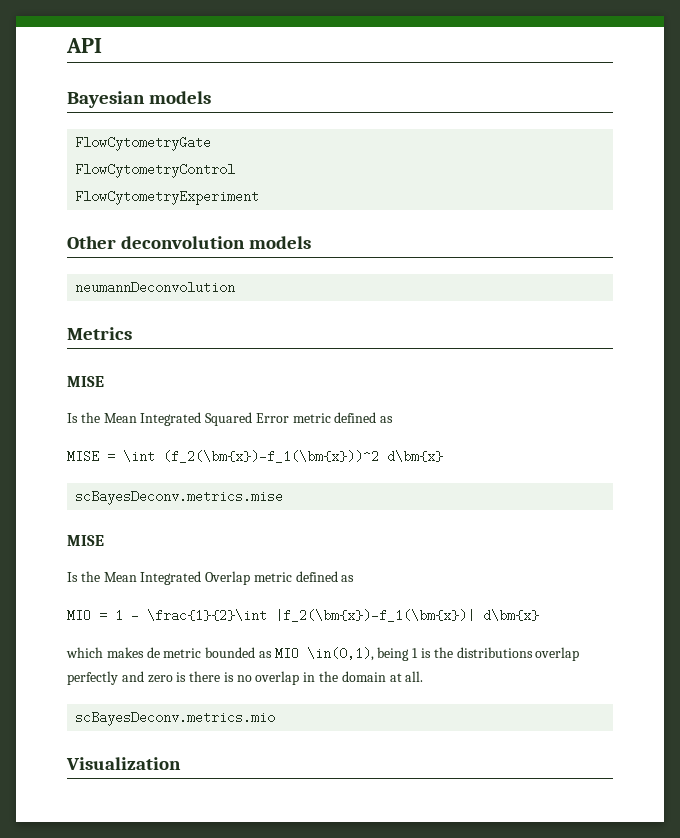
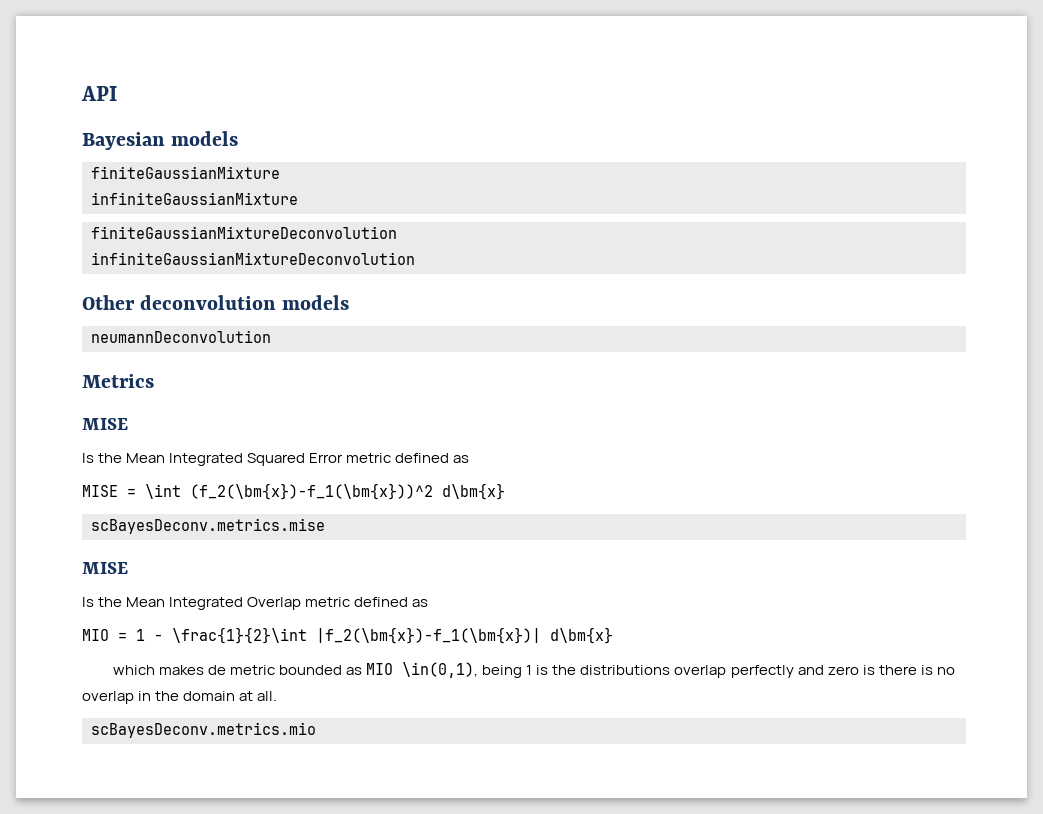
- FlowCytometryGate
- FlowCytometryControl
- FlowCytometryExperiment
+ finiteGaussianMixture
+ infiniteGaussianMixture
+ finiteGaussianMixtureDeconvolution
+ infiniteGaussianMixtureDeconvolution
- Visualization

